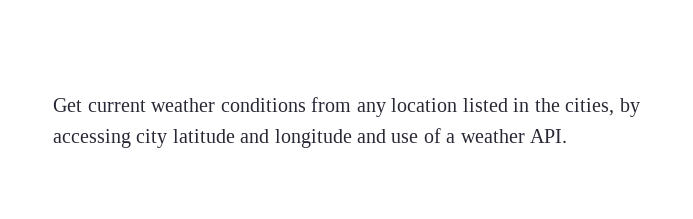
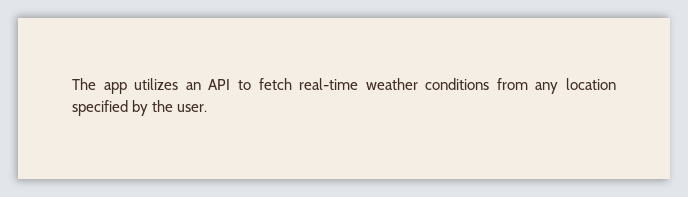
- Get current weather conditions from any location listed in the cities, by accessing city latitude and longitude and use of a weather API.
+ The app utilizes an API to fetch real-time weather conditions from any location specified by the user.

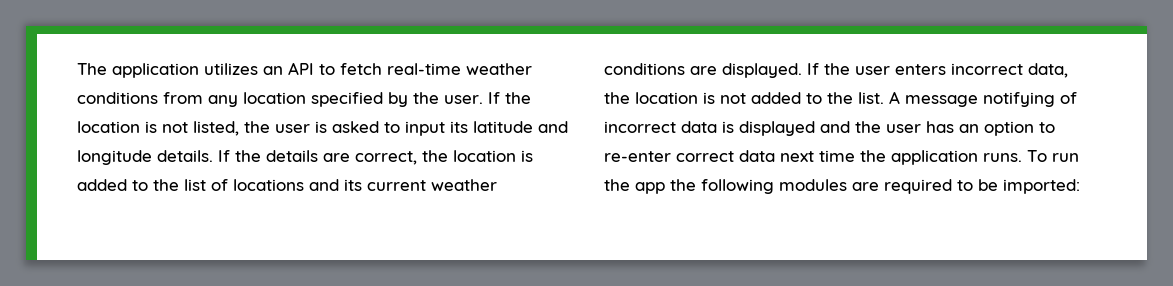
- The app utilizes an API to fetch real-time weather conditions from any location specified by the user.
+ The application utilizes an API to fetch real-time weather conditions from any location specified by the user.
+ If the location is not listed, the user is asked to input its latitude and longitude details. If the details are correct, the location is added to the list of locations and its current weather conditions are displayed. If the user enters incorrect data, the location is not added to the list. A message notifying of incorrect data is displayed and the user has an option to re-enter correct data next time the application runs. To run the app the following modules are required to be imported:

